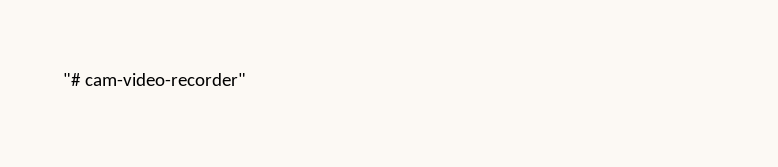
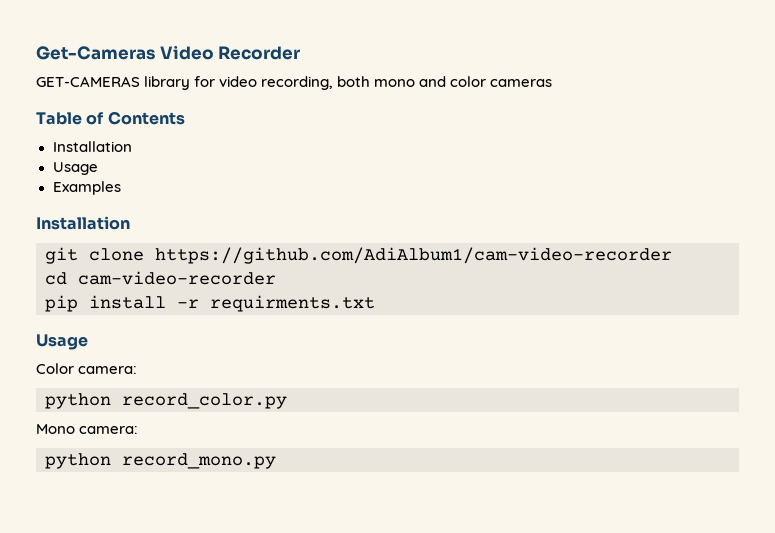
- "# cam-video-recorder"
+ Get-Cameras Video Recorder
+ GET-CAMERAS library for video recording, both mono and color cameras
+ Table of Contents
+ Installation
+ Usage
+ Examples
+ Installation
+ git clone https://github.com/AdiAlbum1/cam-video-recorder
+ cd cam-video-recorder
+ pip install -r requirments.txt
+ Usage
+ Color camera:
+ python record_color.py
+ Mono camera:
+ python record_mono.py

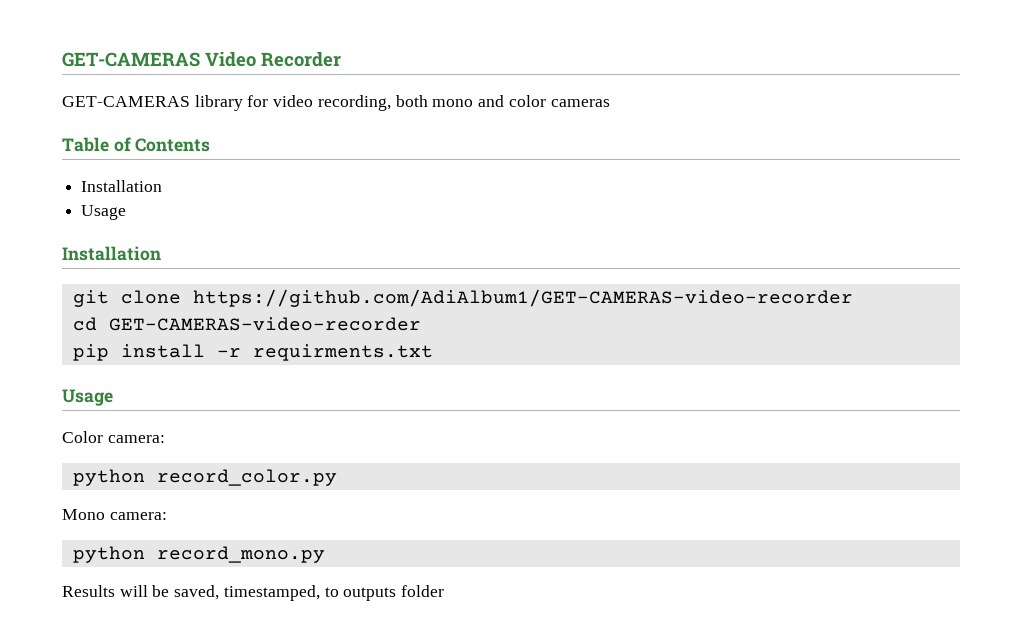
- Get-Cameras Video Recorder
+ GET-CAMERAS Video Recorder
- Examples
- git clone https://github.com/AdiAlbum1/cam-video-recorder
+ git clone https://github.com/AdiAlbum1/GET-CAMERAS-video-recorder
- cd cam-video-recorder
+ cd GET-CAMERAS-video-recorder
+ Results will be saved, timestamped, to outputs folder

